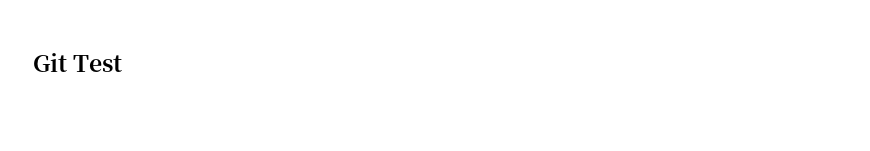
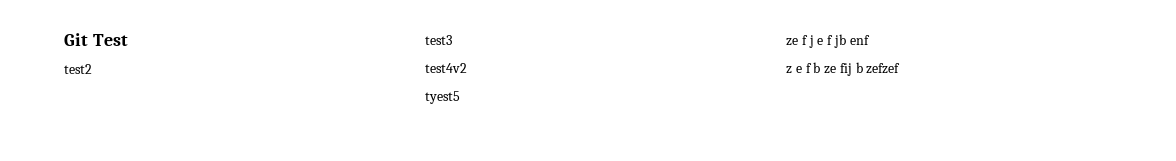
+ test2
+ test3
+ test4v2
+ tyest5
+ ze f j e f jb enf
+ z e f b ze fij b zefzef

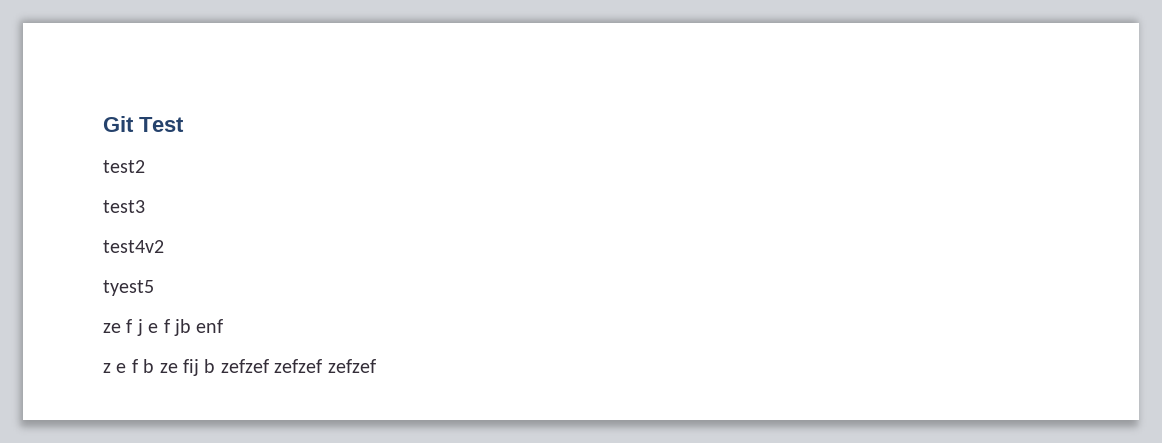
- z e f b ze fij b zefzef
+ z e f b ze fij b zefzef zefzef zefzef

